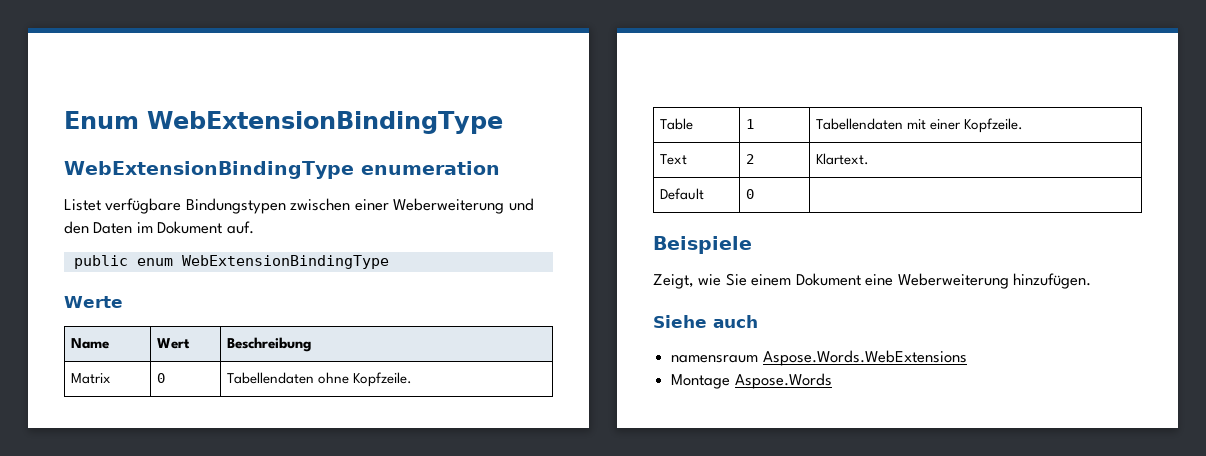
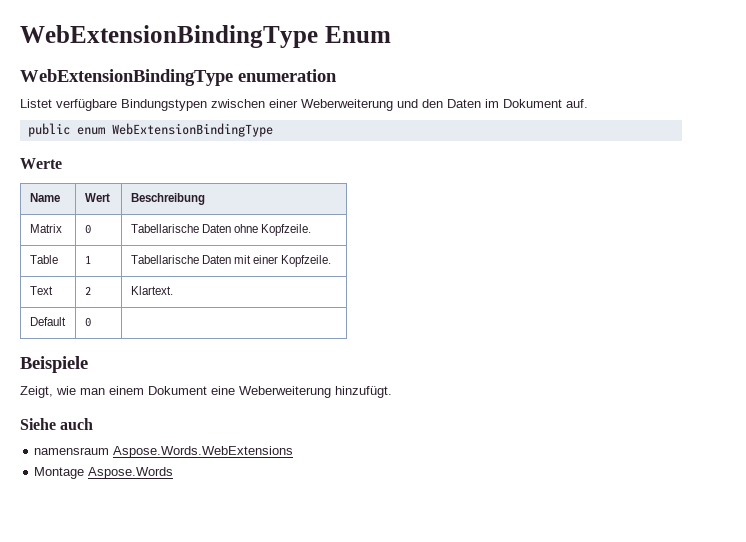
- Enum WebExtensionBindingType
+ WebExtensionBindingType Enum
- Matrix | 0 | Tabellendaten ohne Kopfzeile.
+ Matrix | 0 | Tabellarische Daten ohne Kopfzeile.
- Table | 1 | Tabellendaten mit einer Kopfzeile.
+ Table | 1 | Tabellarische Daten mit einer Kopfzeile.
- Zeigt, wie Sie einem Dokument eine Weberweiterung hinzufügen.
+ Zeigt, wie man einem Dokument eine Weberweiterung hinzufügt.

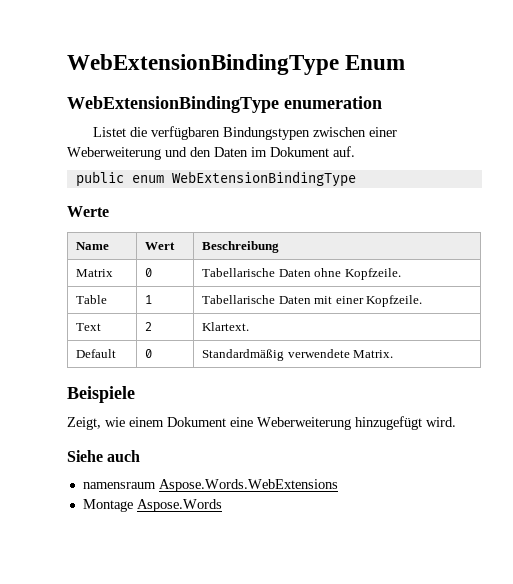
- Listet verfügbare Bindungstypen zwischen einer Weberweiterung und den Daten im Dokument auf.
+ Listet die verfügbaren Bindungstypen zwischen einer Weberweiterung und den Daten im Dokument auf.
- Default | 0 |
+ Default | 0 | Standardmäßig verwendete Matrix.
- Zeigt, wie man einem Dokument eine Weberweiterung hinzufügt.
+ Zeigt, wie einem Dokument eine Weberweiterung hinzugefügt wird.

